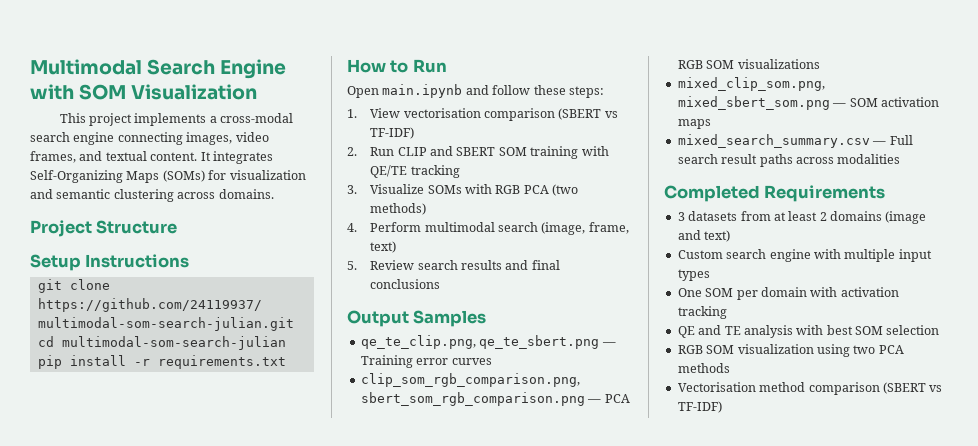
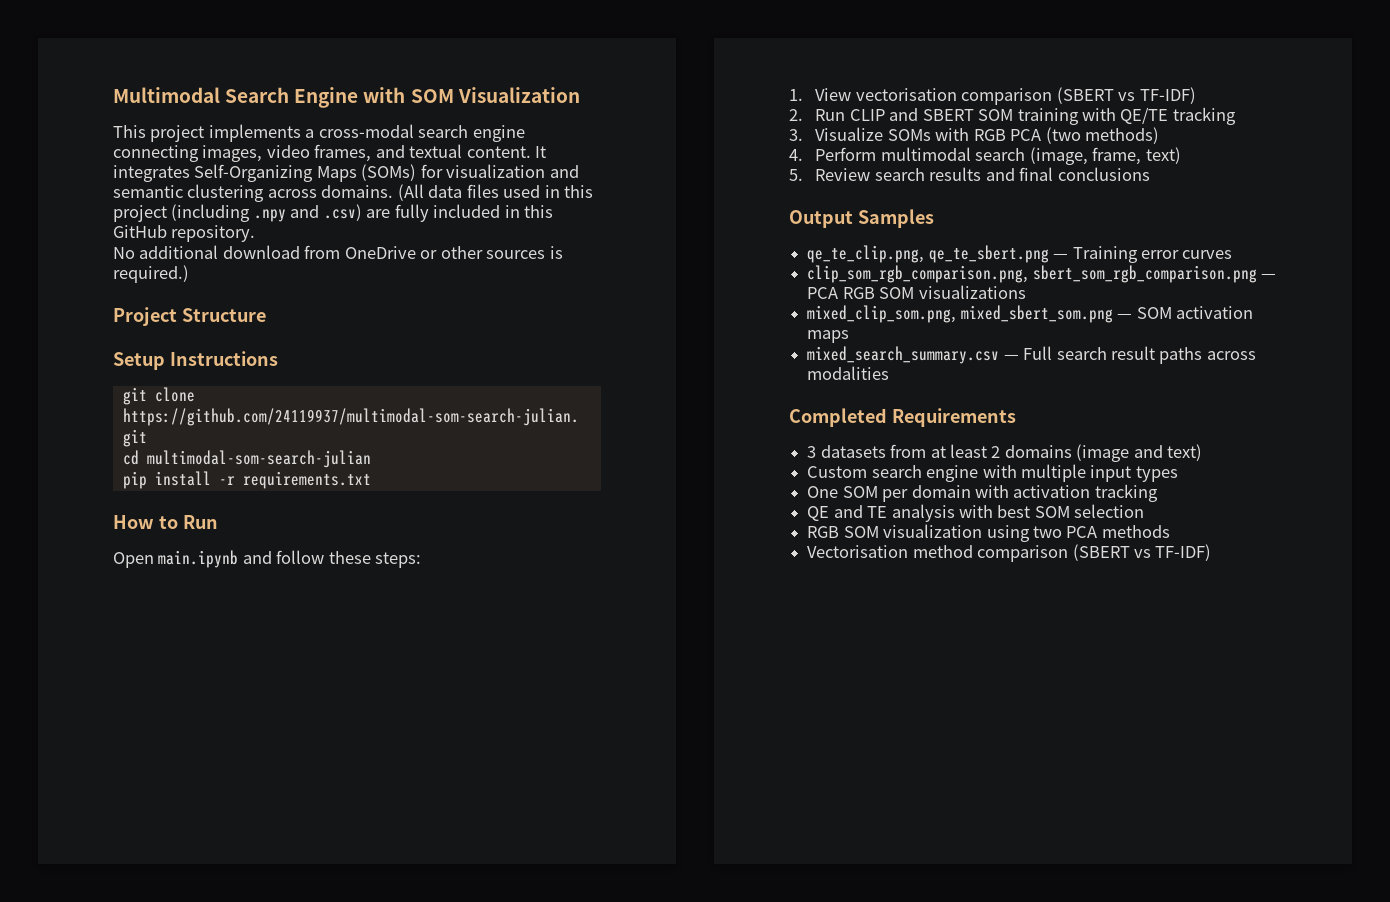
+ (All data files used in this project (including .npy and .csv) are fully included in this GitHub repository.
+ No additional download from OneDrive or other sources is required.)

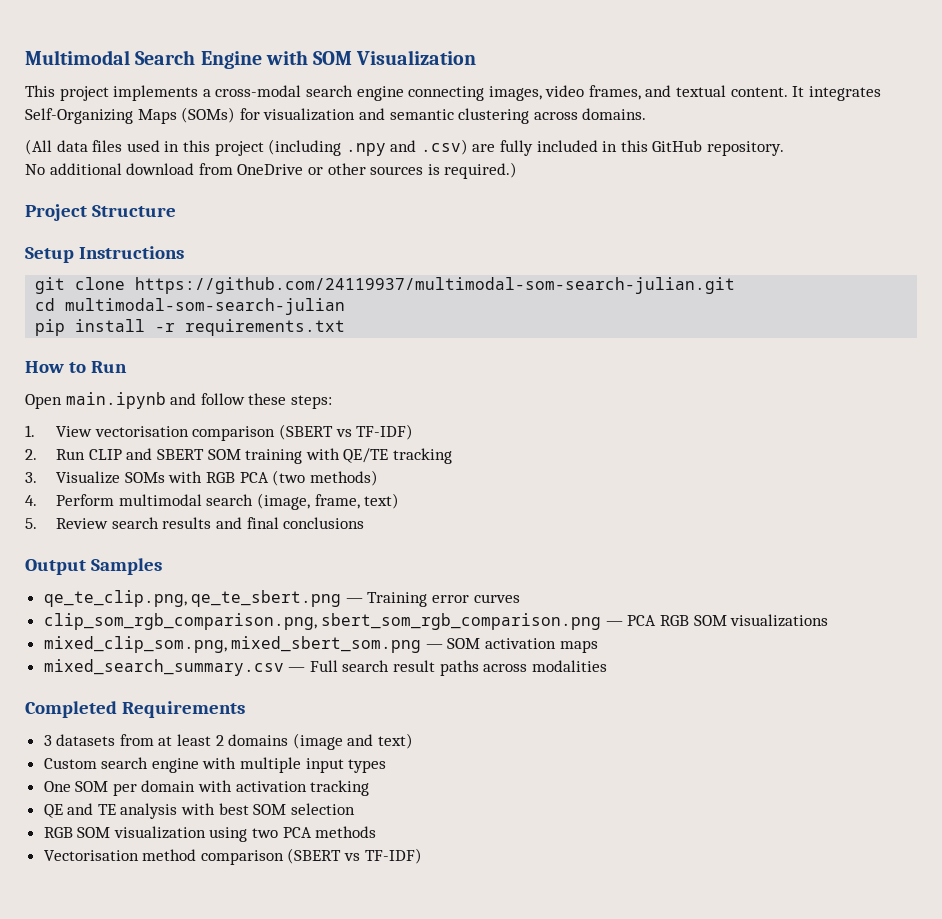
- It integrates Self-Organizing Maps (SOMs) for visualization and semantic clustering across domains. (All data files used in this project (including .npy and .csv) are fully included in this GitHub repository.
+ It integrates Self-Organizing Maps (SOMs) for visualization and semantic clustering across domains.
+ (All data files used in this project (including .npy and .csv) are fully included in this GitHub repository.

